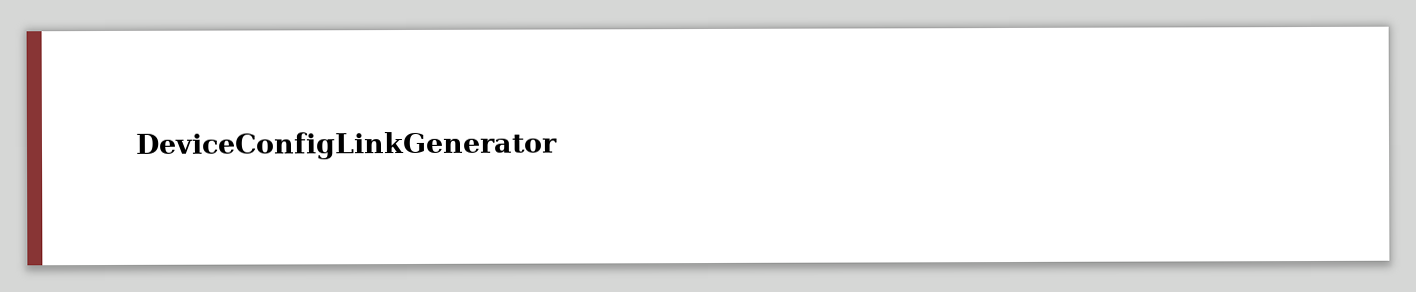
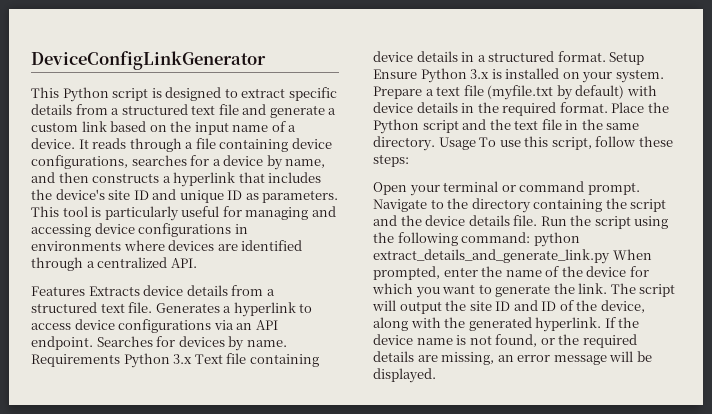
+ This Python script is designed to extract specific details from a structured text file and generate a custom link based on the input name of a device. It reads through a file containing device configurations, searches for a device by name, and then constructs a hyperlink that includes the device's site ID and unique ID as parameters. This tool is particularly useful for managing and accessing device configurations in environments where devices are identified through a centralized API.
+ Features Extracts device details from a structured text file. Generates a hyperlink to access device configurations via an API endpoint. Searches for devices by name. Requirements Python 3.x Text file containing device details in a structured format. Setup Ensure Python 3.x is installed on your system. Prepare a text file (myfile.txt by default) with device details in the required format. Place the Python script and the text file in the same directory. Usage To use this script, follow these steps:
+ Open your terminal or command prompt. Navigate to the directory containing the script and the device details file. Run the script using the following command: python extract_details_and_generate_link.py When prompted, enter the name of the device for which you want to generate the link. The script will output the site ID and ID of the device, along with the generated hyperlink. If the device name is not found, or the required details are missing, an error message will be displayed.

